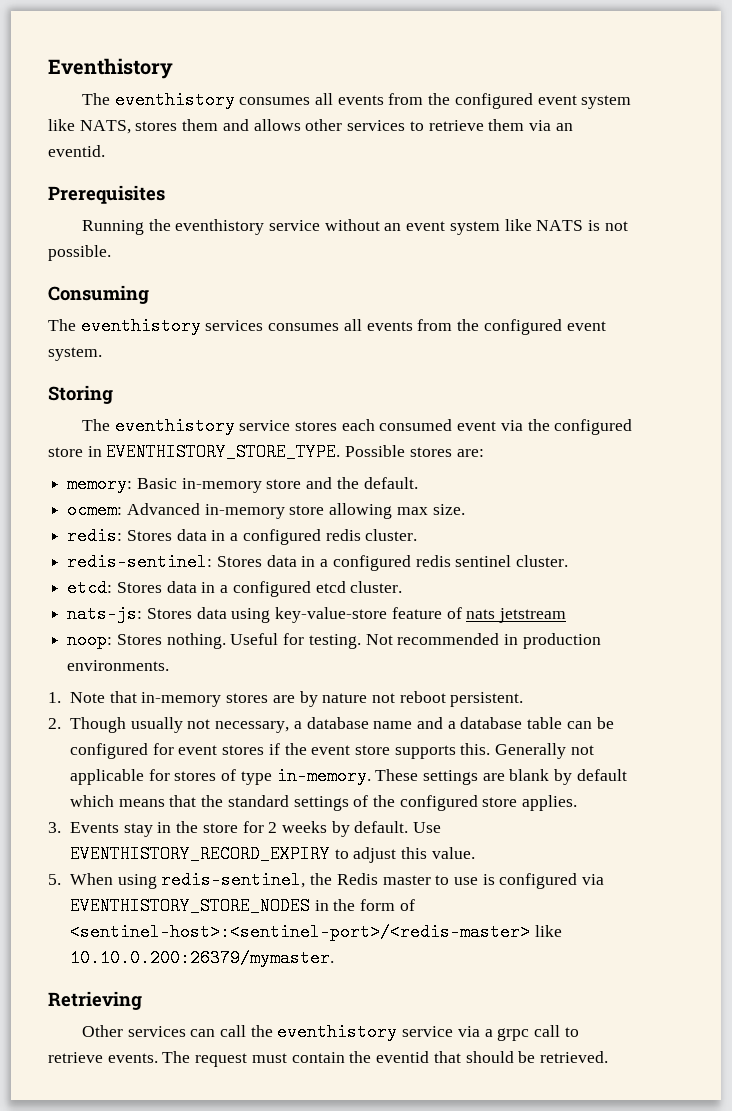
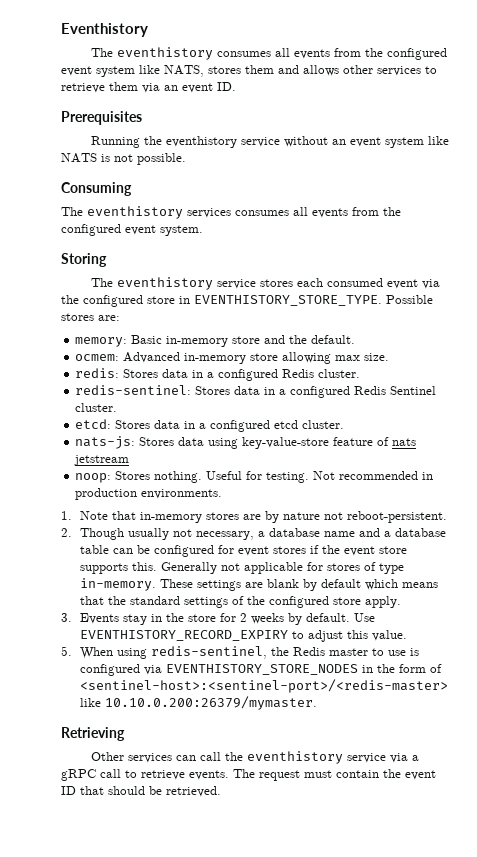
- The eventhistory consumes all events from the configured event system like NATS, stores them and allows other services to retrieve them via an eventid.
+ The eventhistory consumes all events from the configured event system like NATS, stores them and allows other services to retrieve them via an event ID.
- redis: Stores data in a configured redis cluster.
+ redis: Stores data in a configured Redis cluster.
- redis-sentinel: Stores data in a configured redis sentinel cluster.
+ redis-sentinel: Stores data in a configured Redis Sentinel cluster.
- 1. Note that in-memory stores are by nature not reboot persistent.
+ 1. Note that in-memory stores are by nature not reboot-persistent.
- These settings are blank by default which means that the standard settings of the configured store applies.
+ These settings are blank by default which means that the standard settings of the configured store apply.
- Other services can call the eventhistory service via a grpc call to retrieve events.
+ Other services can call the eventhistory service via a gRPC call to retrieve events.
- The request must contain the eventid that should be retrieved.
+ The request must contain the event ID that should be retrieved.

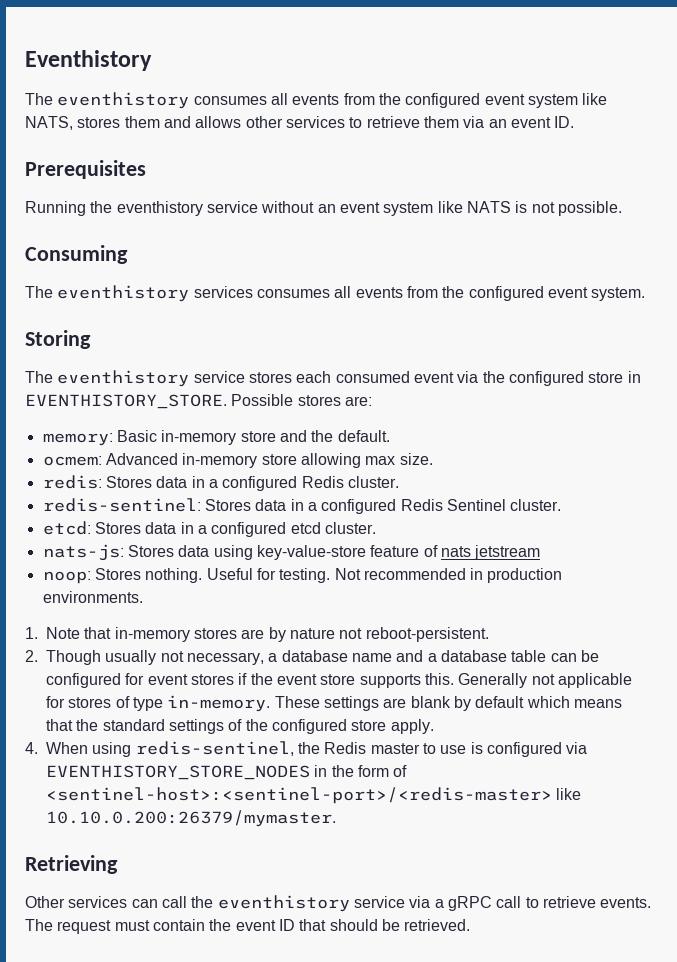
- The eventhistory service stores each consumed event via the configured store in EVENTHISTORY_STORE_TYPE.
+ The eventhistory service stores each consumed event via the configured store in EVENTHISTORY_STORE.
- 3. Events stay in the store for 2 weeks by default. Use EVENTHISTORY_RECORD_EXPIRY to adjust this value.
- 5. When using redis-sentinel, the Redis master to use is configured via EVENTHISTORY_STORE_NODES in the form of <sentinel-host>:<sentinel-port>/<redis-master> like 10.10.0.200:26379/mymaster.
+ 4. When using redis-sentinel, the Redis master to use is configured via EVENTHISTORY_STORE_NODES in the form of <sentinel-host>:<sentinel-port>/<redis-master> like 10.10.0.200:26379/mymaster.

